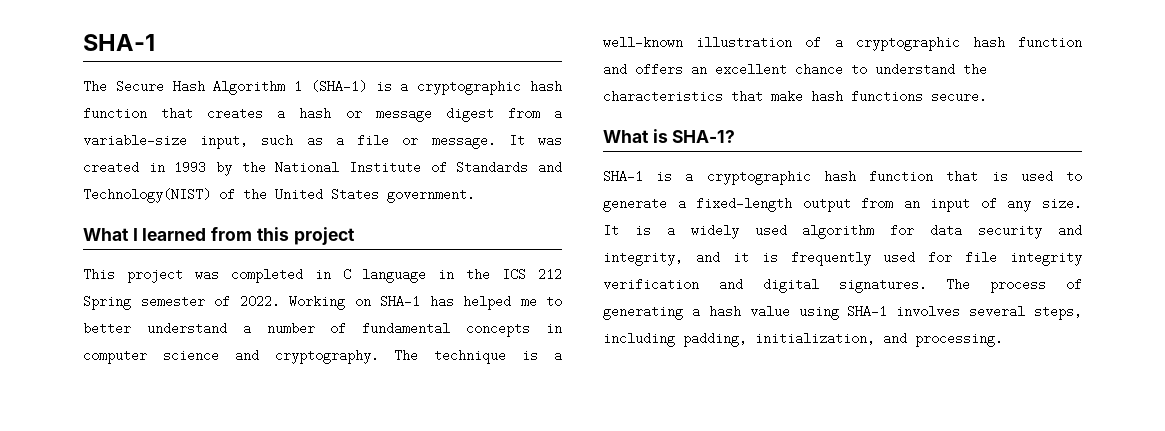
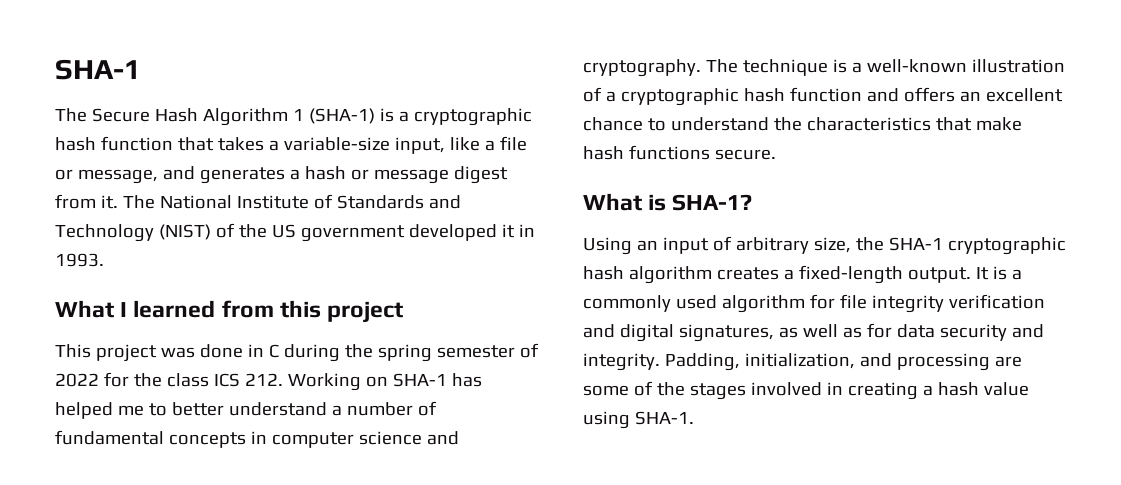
- The Secure Hash Algorithm 1 (SHA-1) is a cryptographic hash function that creates a hash or message digest from a variable-size input, such as a file or message. It was created in 1993 by the National Institute of Standards and Technology(NIST) of the United States government.
+ The Secure Hash Algorithm 1 (SHA-1) is a cryptographic hash function that takes a variable-size input, like a file or message, and generates a hash or message digest from it. The National Institute of Standards and Technology (NIST) of the US government developed it in 1993.
- This project was completed in C language in the ICS 212 Spring semester of 2022. Working on SHA-1 has helped me to better understand a number of fundamental concepts in computer science and cryptography.
+ This project was done in C during the spring semester of 2022 for the class ICS 212. Working on SHA-1 has helped me to better understand a number of fundamental concepts in computer science and cryptography.
- SHA-1 is a cryptographic hash function that is used to generate a fixed-length output from an input of any size.
+ Using an input of arbitrary size, the SHA-1 cryptographic hash algorithm creates a fixed-length output.
- It is a widely used algorithm for data security and integrity, and it is frequently used for file integrity verification and digital signatures. The process of generating a hash value using SHA-1 involves several steps, including padding, initialization, and processing.
+ It is a commonly used algorithm for file integrity verification and digital signatures, as well as for data security and integrity. Padding, initialization, and processing are some of the stages involved in creating a hash value using SHA-1.

